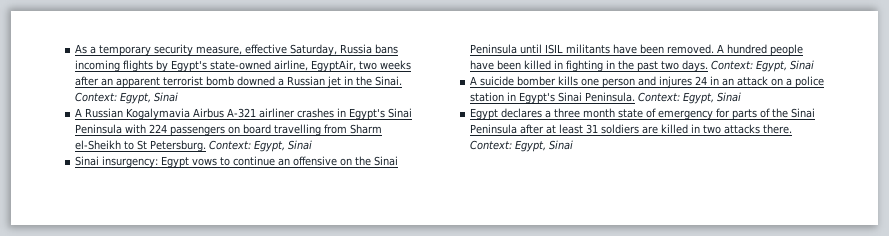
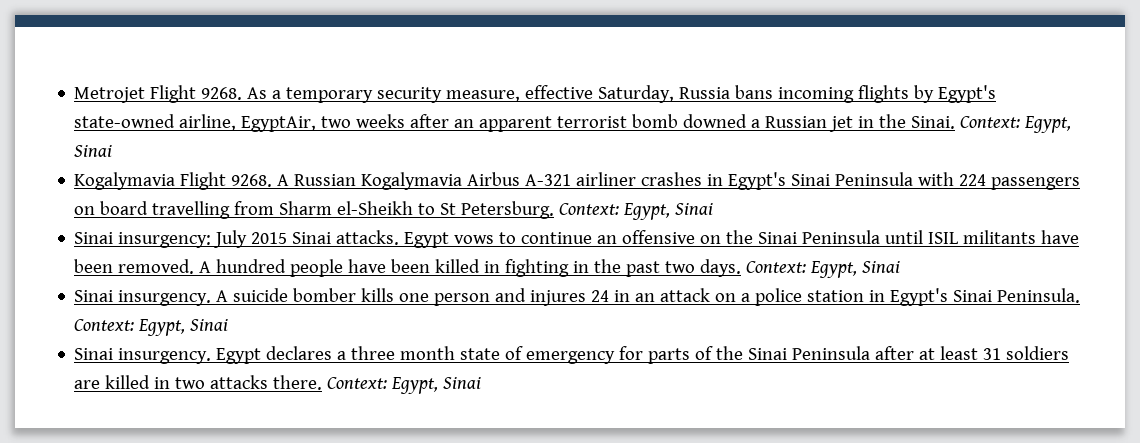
+ Metrojet Flight 9268.
+ Kogalymavia Flight 9268.
- Sinai insurgency: Egypt vows to continue an offensive on the Sinai Peninsula until ISIL militants have been removed.
+ Sinai insurgency: July 2015 Sinai attacks. Egypt vows to continue an offensive on the Sinai Peninsula until ISIL militants have been removed.
  A hundred people have been killed in fighting in the past two days. Context: Egypt, Sinai
- A suicide bomber kills one person and injures 24 in an attack on a police station in Egypt's Sinai Peninsula. Context: Egypt, Sinai
- Egypt declares a three month state of emergency for parts of the Sinai Peninsula after at least 31 soldiers are killed in two attacks there.
+ Sinai insurgency. A suicide bomber kills one person and injures 24 in an attack on a police station in Egypt's Sinai Peninsula. Context: Egypt, Sinai
+ Sinai insurgency. Egypt declares a three month state of emergency for parts of the Sinai Peninsula after at least 31 soldiers are killed in two attacks there.

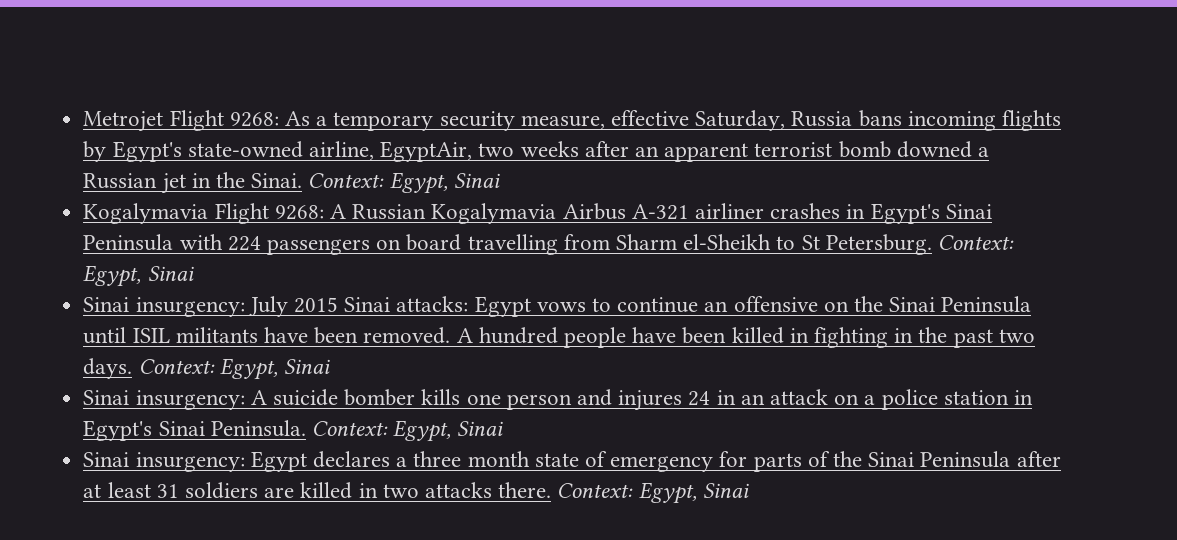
- Metrojet Flight 9268. As a temporary security measure, effective Saturday, Russia bans incoming flights by Egypt's state-owned airline, EgyptAir, two weeks after an apparent terrorist bomb downed a Russian jet in the Sinai.
+ Metrojet Flight 9268: As a temporary security measure, effective Saturday, Russia bans incoming flights by Egypt's state-owned airline, EgyptAir, two weeks after an apparent terrorist bomb downed a Russian jet in the Sinai.
- Kogalymavia Flight 9268. A Russian Kogalymavia Airbus A-321 airliner crashes in Egypt's Sinai Peninsula with 224 passengers on board travelling from Sharm el-Sheikh to St Petersburg.
+ Kogalymavia Flight 9268: A Russian Kogalymavia Airbus A-321 airliner crashes in Egypt's Sinai Peninsula with 224 passengers on board travelling from Sharm el-Sheikh to St Petersburg.
- Sinai insurgency: July 2015 Sinai attacks. Egypt vows to continue an offensive on the Sinai Peninsula until ISIL militants have been removed.
+ Sinai insurgency: July 2015 Sinai attacks: Egypt vows to continue an offensive on the Sinai Peninsula until ISIL militants have been removed.
- Sinai insurgency. A suicide bomber kills one person and injures 24 in an attack on a police station in Egypt's Sinai Peninsula.
+ Sinai insurgency: A suicide bomber kills one person and injures 24 in an attack on a police station in Egypt's Sinai Peninsula.
- Sinai insurgency. Egypt declares a three month state of emergency for parts of the Sinai Peninsula after at least 31 soldiers are killed in two attacks there.
+ Sinai insurgency: Egypt declares a three month state of emergency for parts of the Sinai Peninsula after at least 31 soldiers are killed in two attacks there.

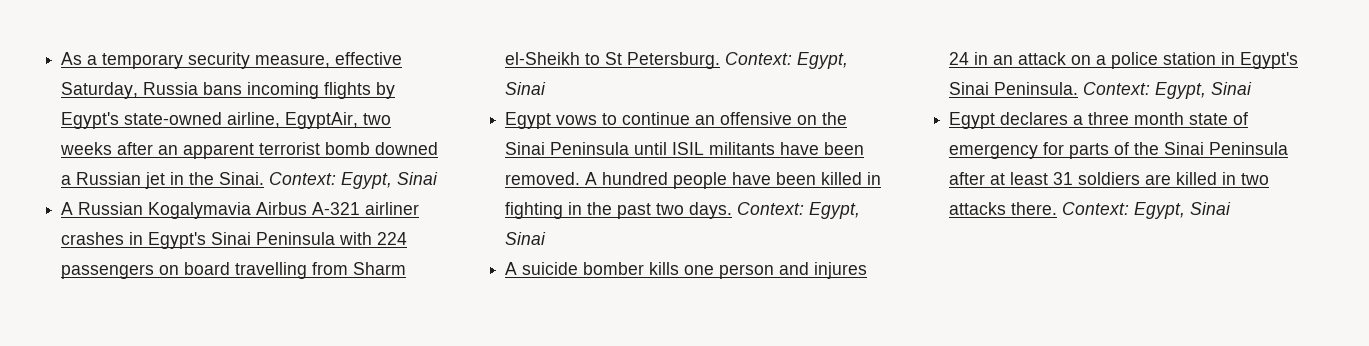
- Metrojet Flight 9268: As a temporary security measure, effective Saturday, Russia bans incoming flights by Egypt's state-owned airline, EgyptAir, two weeks after an apparent terrorist bomb downed a Russian jet in the Sinai.
+ As a temporary security measure, effective Saturday, Russia bans incoming flights by Egypt's state-owned airline, EgyptAir, two weeks after an apparent terrorist bomb downed a Russian jet in the Sinai.
- Kogalymavia Flight 9268: A Russian Kogalymavia Airbus A-321 airliner crashes in Egypt's Sinai Peninsula with 224 passengers on board travelling from Sharm el-Sheikh to St Petersburg.
+ A Russian Kogalymavia Airbus A-321 airliner crashes in Egypt's Sinai Peninsula with 224 passengers on board travelling from Sharm el-Sheikh to St Petersburg.
- Sinai insurgency: July 2015 Sinai attacks: Egypt vows to continue an offensive on the Sinai Peninsula until ISIL militants have been removed.
+ Egypt vows to continue an offensive on the Sinai Peninsula until ISIL militants have been removed.
- Sinai insurgency: A suicide bomber kills one person and injures 24 in an attack on a police station in Egypt's Sinai Peninsula.
+ A suicide bomber kills one person and injures 24 in an attack on a police station in Egypt's Sinai Peninsula.
- Sinai insurgency: Egypt declares a three month state of emergency for parts of the Sinai Peninsula after at least 31 soldiers are killed in two attacks there.
+ Egypt declares a three month state of emergency for parts of the Sinai Peninsula after at least 31 soldiers are killed in two attacks there.

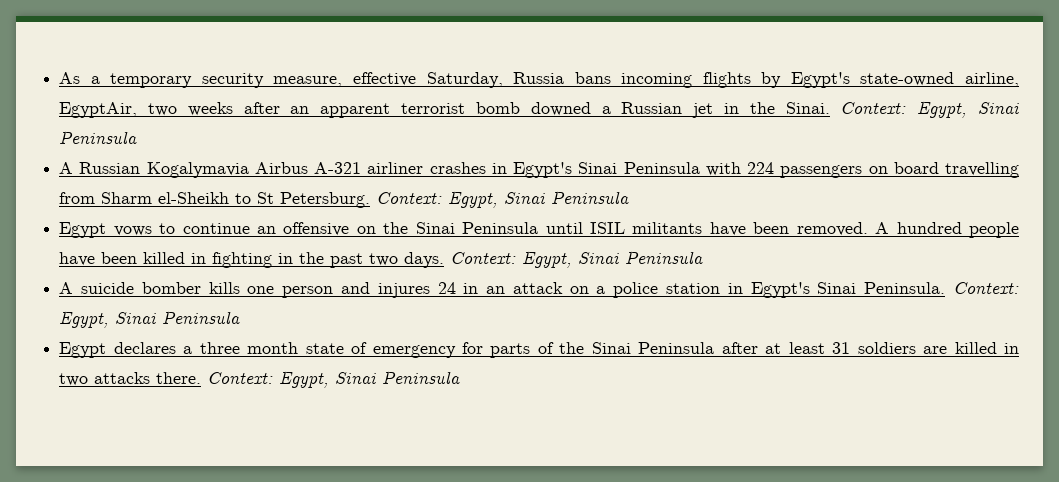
- As a temporary security measure, effective Saturday, Russia bans incoming flights by Egypt's state-owned airline, EgyptAir, two weeks after an apparent terrorist bomb downed a Russian jet in the Sinai. Context: Egypt, Sinai
+ As a temporary security measure, effective Saturday, Russia bans incoming flights by Egypt's state-owned airline, EgyptAir, two weeks after an apparent terrorist bomb downed a Russian jet in the Sinai. Context: Egypt, Sinai Peninsula
- A Russian Kogalymavia Airbus A-321 airliner crashes in Egypt's Sinai Peninsula with 224 passengers on board travelling from Sharm el-Sheikh to St Petersburg. Context: Egypt, Sinai
+ A Russian Kogalymavia Airbus A-321 airliner crashes in Egypt's Sinai Peninsula with 224 passengers on board travelling from Sharm el-Sheikh to St Petersburg. Context: Egypt, Sinai Peninsula
- A hundred people have been killed in fighting in the past two days. Context: Egypt, Sinai
+ A hundred people have been killed in fighting in the past two days. Context: Egypt, Sinai Peninsula
- A suicide bomber kills one person and injures 24 in an attack on a police station in Egypt's Sinai Peninsula. Context: Egypt, Sinai
+ A suicide bomber kills one person and injures 24 in an attack on a police station in Egypt's Sinai Peninsula. Context: Egypt, Sinai Peninsula
- Egypt declares a three month state of emergency for parts of the Sinai Peninsula after at least 31 soldiers are killed in two attacks there. Context: Egypt, Sinai
+ Egypt declares a three month state of emergency for parts of the Sinai Peninsula after at least 31 soldiers are killed in two attacks there. Context: Egypt, Sinai Peninsula

